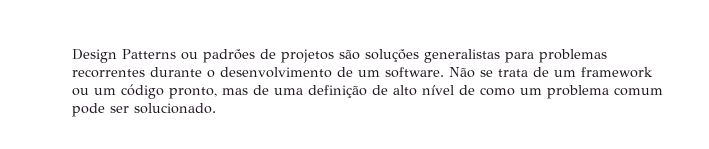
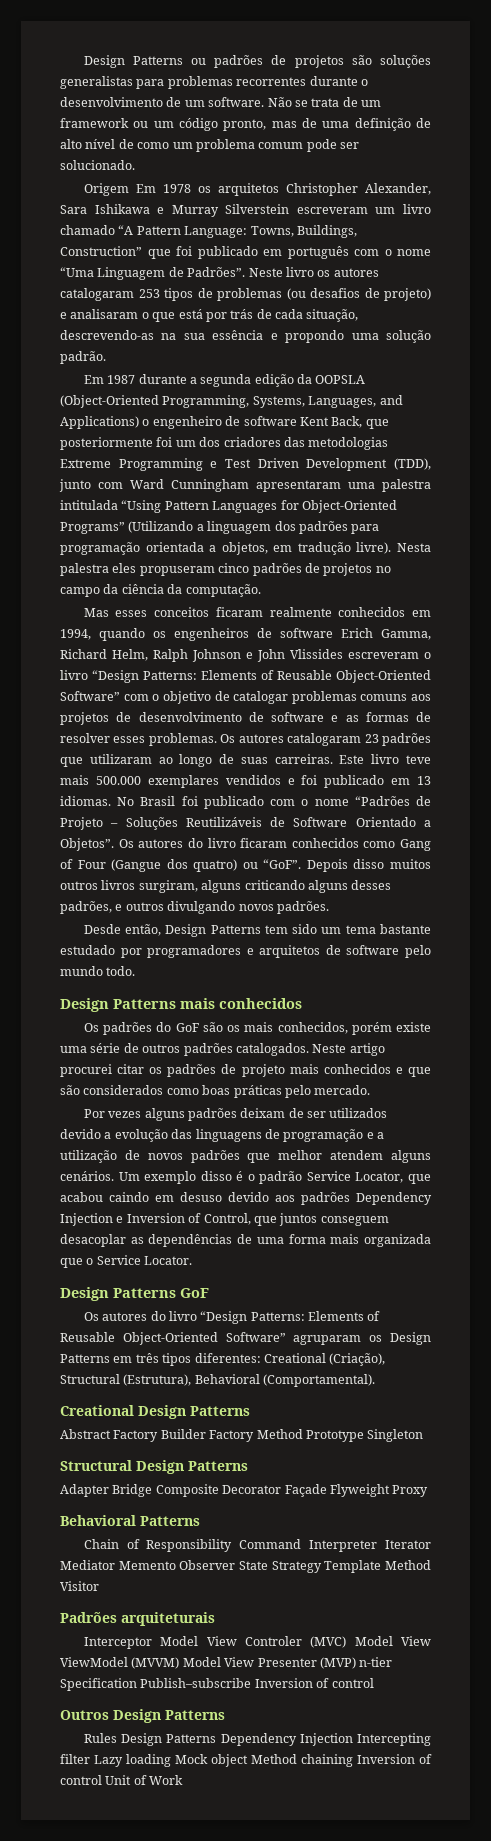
+ Origem Em 1978 os arquitetos Christopher Alexander, Sara Ishikawa e Murray Silverstein escreveram um livro chamado “A Pattern Language: Towns, Buildings, Construction” que foi publicado em português com o nome “Uma Linguagem de Padrões”. Neste livro os autores catalogaram 253 tipos de problemas (ou desafios de projeto) e analisaram o que está por trás de cada situação, descrevendo-as na sua essência e propondo uma solução padrão.
+ Em 1987 durante a segunda edição da OOPSLA (Object-Oriented Programming, Systems, Languages, and Applications) o engenheiro de software Kent Back, que posteriormente foi um dos criadores das metodologias Extreme Programming e Test Driven Development (TDD), junto com Ward Cunningham apresentaram uma palestra intitulada “Using Pattern Languages for Object-Oriented Programs” (Utilizando a linguagem dos padrões para programação orientada a objetos, em tradução livre). Nesta palestra eles propuseram cinco padrões de projetos no campo da ciência da computação.
+ Mas esses conceitos ficaram realmente conhecidos em 1994, quando os engenheiros de software Erich Gamma, Richard Helm, Ralph Johnson e John Vlissides escreveram o livro “Design Patterns: Elements of Reusable Object-Oriented Software” com o objetivo de catalogar problemas comuns aos projetos de desenvolvimento de software e as formas de resolver esses problemas. Os autores catalogaram 23 padrões que utilizaram ao longo de suas carreiras. Este livro teve mais 500.000 exemplares vendidos e foi publicado em 13 idiomas. No Brasil foi publicado com o nome “Padrões de Projeto – Soluções Reutilizáveis de Software Orientado a Objetos”. Os autores do livro ficaram conhecidos como Gang of Four (Gangue dos quatro) ou “GoF”. Depois disso muitos outros livros surgiram, alguns criticando alguns desses padrões, e outros divulgando novos padrões.
+ Desde então, Design Patterns tem sido um tema bastante estudado por programadores e arquitetos de software pelo mundo todo.
+ Design Patterns mais conhecidos
+ Os padrões do GoF são os mais conhecidos, porém existe uma série de outros padrões catalogados. Neste artigo procurei citar os padrões de projeto mais conhecidos e que são considerados como boas práticas pelo mercado.
+ Por vezes alguns padrões deixam de ser utilizados devido a evolução das linguagens de programação e a utilização de novos padrões que melhor atendem alguns cenários. Um exemplo disso é o padrão Service Locator, que acabou caindo em desuso devido aos padrões Dependency Injection e Inversion of Control, que juntos conseguem desacoplar as dependências de uma forma mais organizada que o Service Locator.
+ Design Patterns GoF
+ Os autores do livro “Design Patterns: Elements of Reusable Object-Oriented Software” agruparam os Design Patterns em três tipos diferentes: Creational (Criação), Structural (Estrutura), Behavioral (Comportamental).
+ Creational Design Patterns
+ Abstract Factory Builder Factory Method Prototype Singleton
+ Structural Design Patterns
+ Adapter Bridge Composite Decorator Façade Flyweight Proxy
+ Behavioral Patterns
+ Chain of Responsibility Command Interpreter Iterator Mediator Memento Observer State Strategy Template Method Visitor
+ Padrões arquiteturais
+ Interceptor Model View Controler (MVC) Model View ViewModel (MVVM) Model View Presenter (MVP) n-tier Specification Publish–subscribe Inversion of control
+ Outros Design Patterns
+ Rules Design Patterns Dependency Injection Intercepting filter Lazy loading Mock object Method chaining Inversion of control Unit of Work

